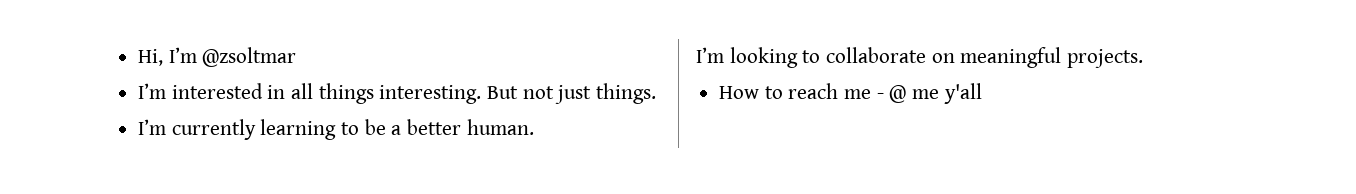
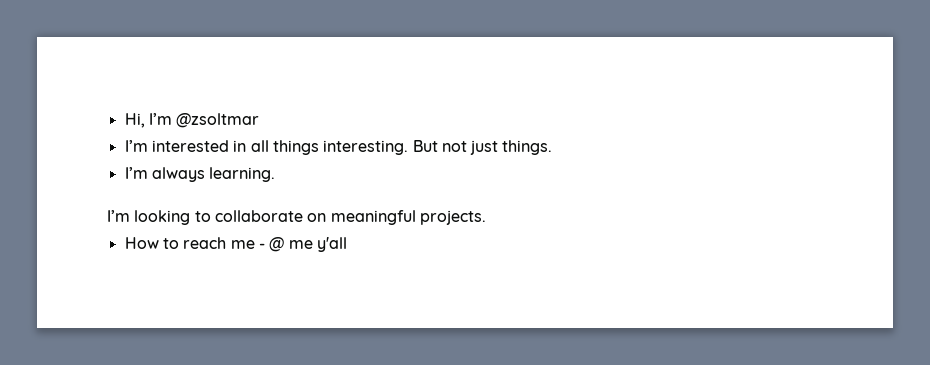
- I’m currently learning to be a better human.
+ I’m always learning.

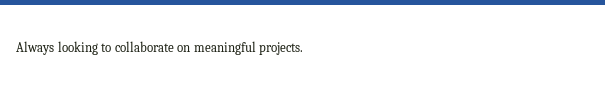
- Hi, I’m @zsoltmar
- I’m interested in all things interesting. But not just things.
- I’m always learning.
- I’m looking to collaborate on meaningful projects.
+ Always looking to collaborate on meaningful projects.
- How to reach me - @ me y'all

